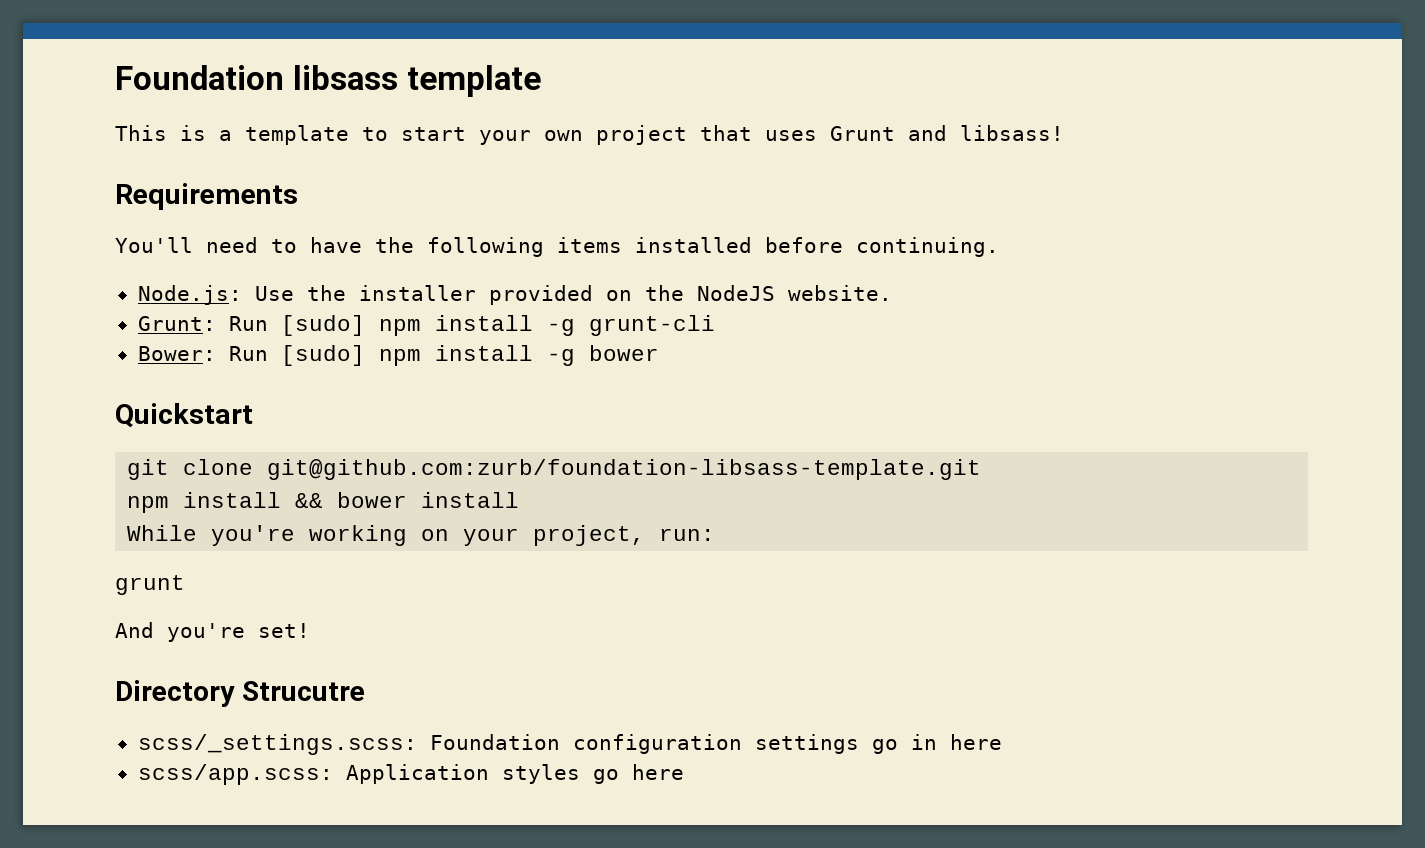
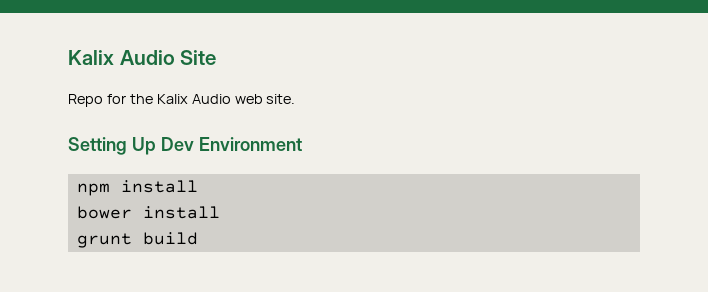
- Foundation libsass template
- This is a template to start your own project that uses Grunt and libsass!
- Requirements
- You'll need to have the following items installed before continuing.
- Node.js: Use the installer provided on the NodeJS website.
- Grunt: Run [sudo] npm install -g grunt-cli
- Bower: Run [sudo] npm install -g bower
- Quickstart
- git clone git@github.com:zurb/foundation-libsass-template.git
- npm install && bower install
+ Kalix Audio Site
+ Repo for the Kalix Audio web site.
+ Setting Up Dev Environment
+ npm install
+ bower install
- While you're working on your project, run:
- grunt
- And you're set!
- Directory Strucutre
- scss/_settings.scss: Foundation configuration settings go in here
- scss/app.scss: Application styles go here
+ grunt build

